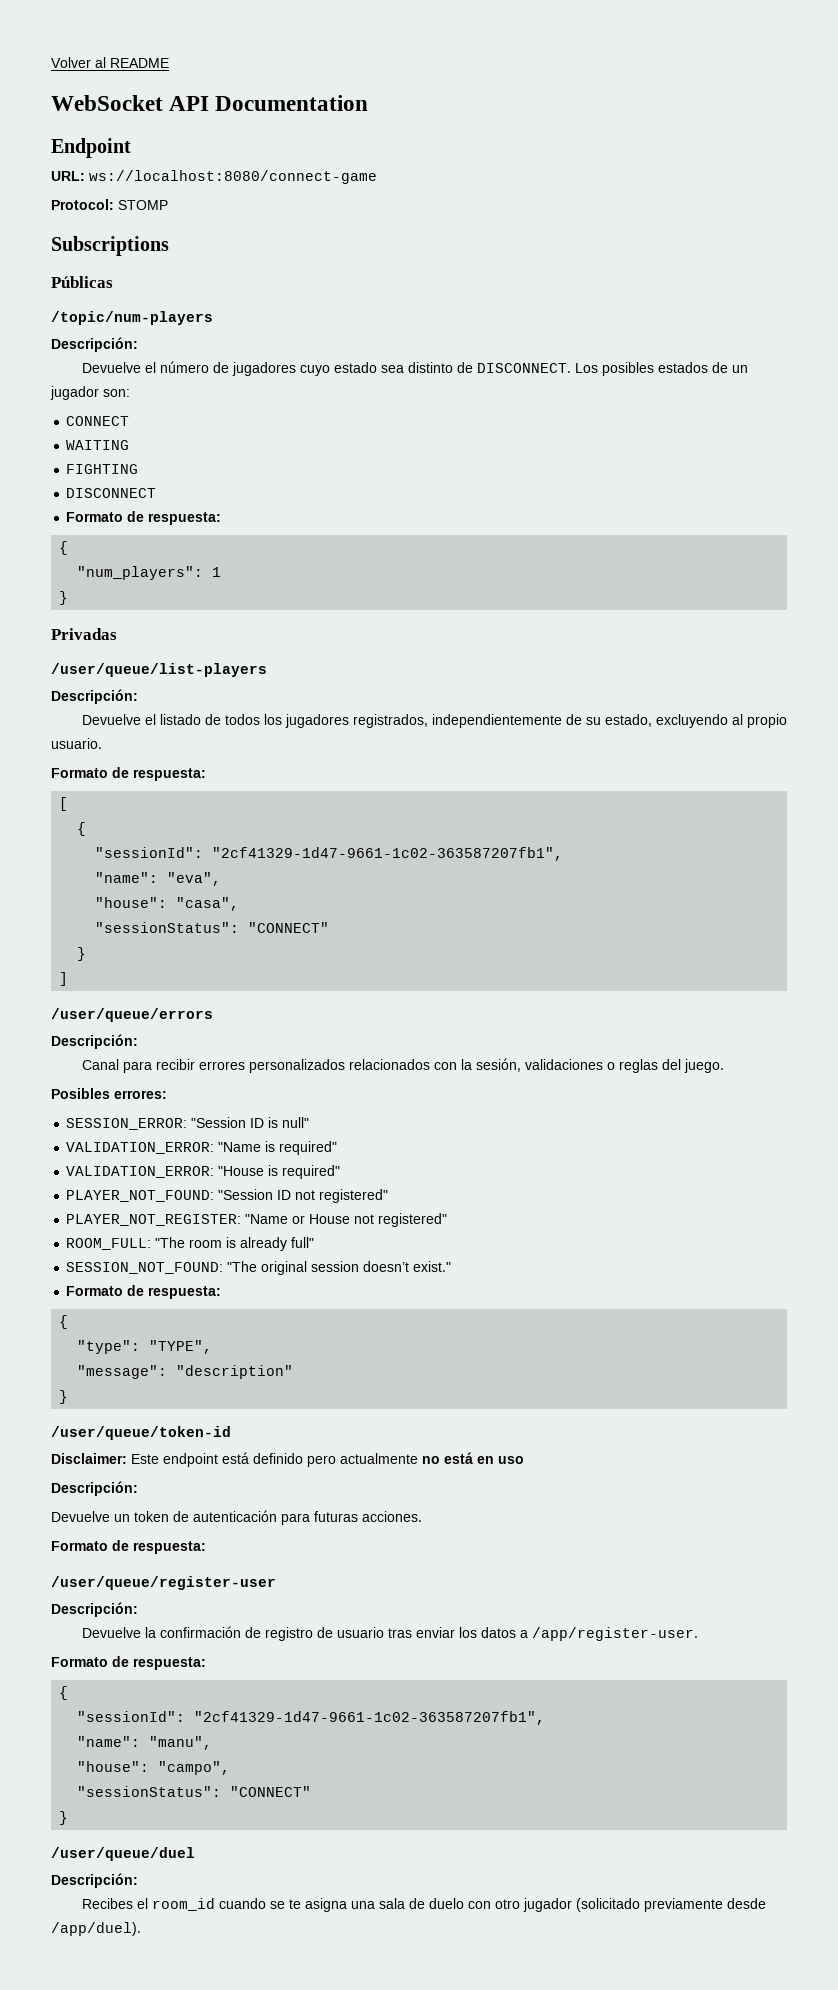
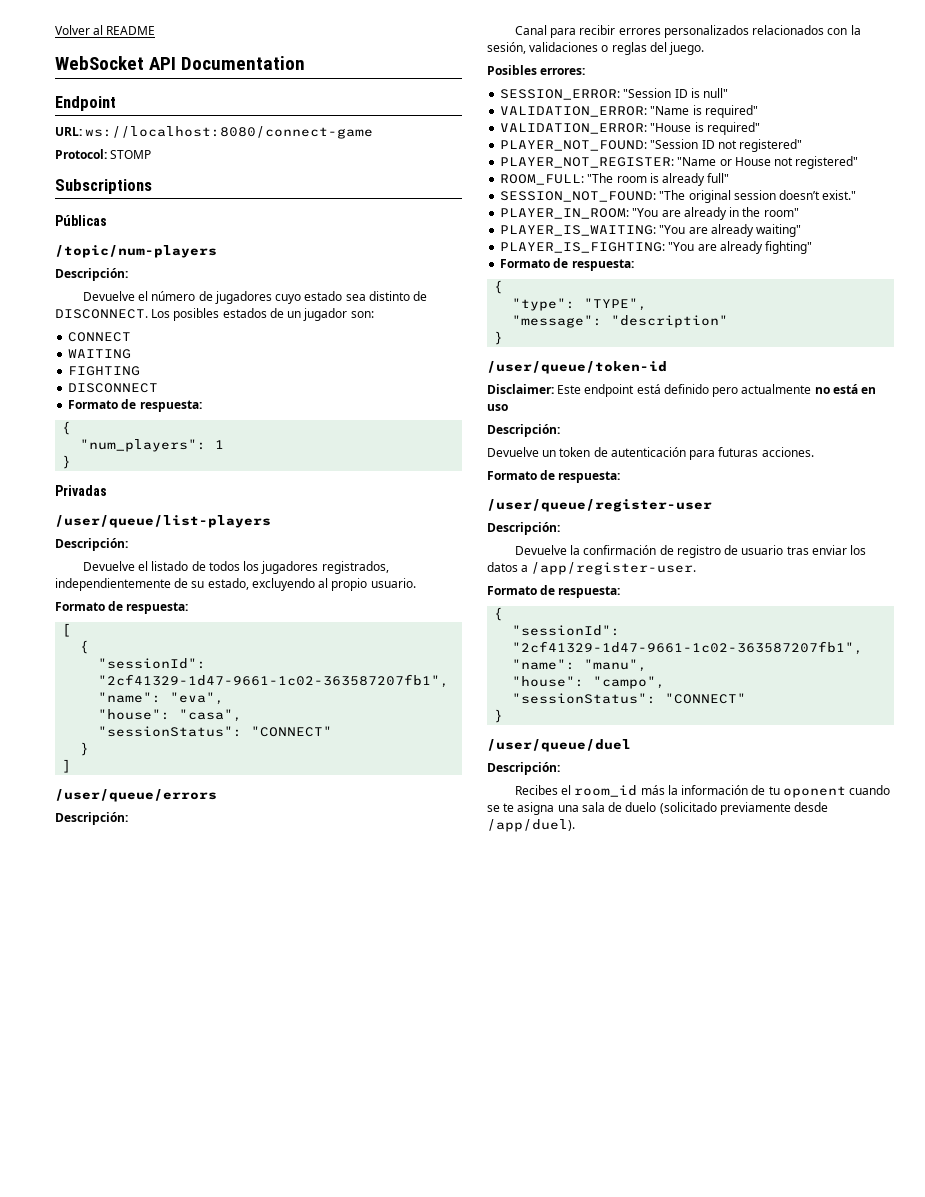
+ PLAYER_IN_ROOM: "You are already in the room"
+ PLAYER_IS_WAITING: "You are already waiting"
+ PLAYER_IS_FIGHTING: "You are already fighting"
- Recibes el room_id cuando se te asigna una sala de duelo con otro jugador (solicitado previamente desde /app/duel).
+ Recibes el room_id más la información de tu oponent cuando se te asigna una sala de duelo (solicitado previamente desde /app/duel).

